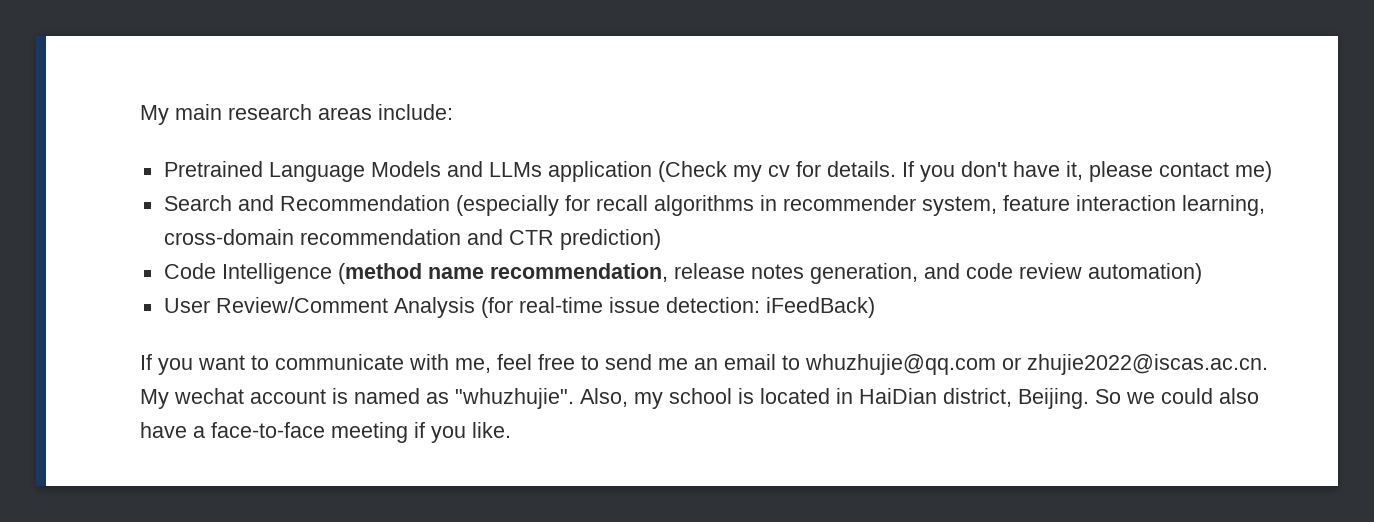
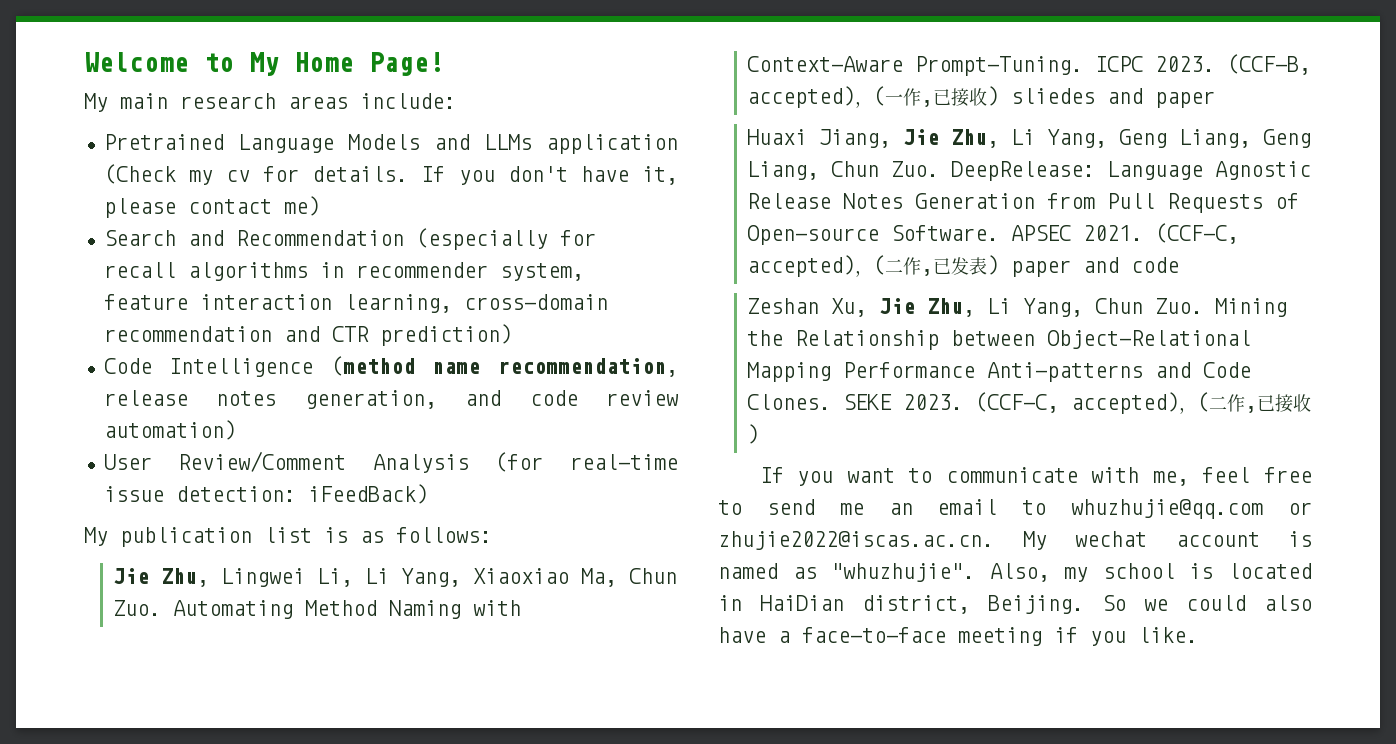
+ Welcome to My Home Page!
+ My publication list is as follows:
+ Jie Zhu, Lingwei Li, Li Yang, Xiaoxiao Ma, Chun Zuo. Automating Method Naming with Context-Aware Prompt-Tuning. ICPC 2023. (CCF-B, accepted)，(一作,已接收) sliedes and paper
+ Huaxi Jiang, Jie Zhu, Li Yang, Geng Liang, Geng Liang, Chun Zuo. DeepRelease: Language Agnostic Release Notes Generation from Pull Requests of Open-source Software. APSEC 2021. (CCF-C, accepted)，(二作,已发表) paper and code
+ Zeshan Xu, Jie Zhu, Li Yang, Chun Zuo. Mining the Relationship between Object-Relational Mapping Performance Anti-patterns and Code Clones. SEKE 2023. (CCF-C, accepted)，(二作,已接收)

